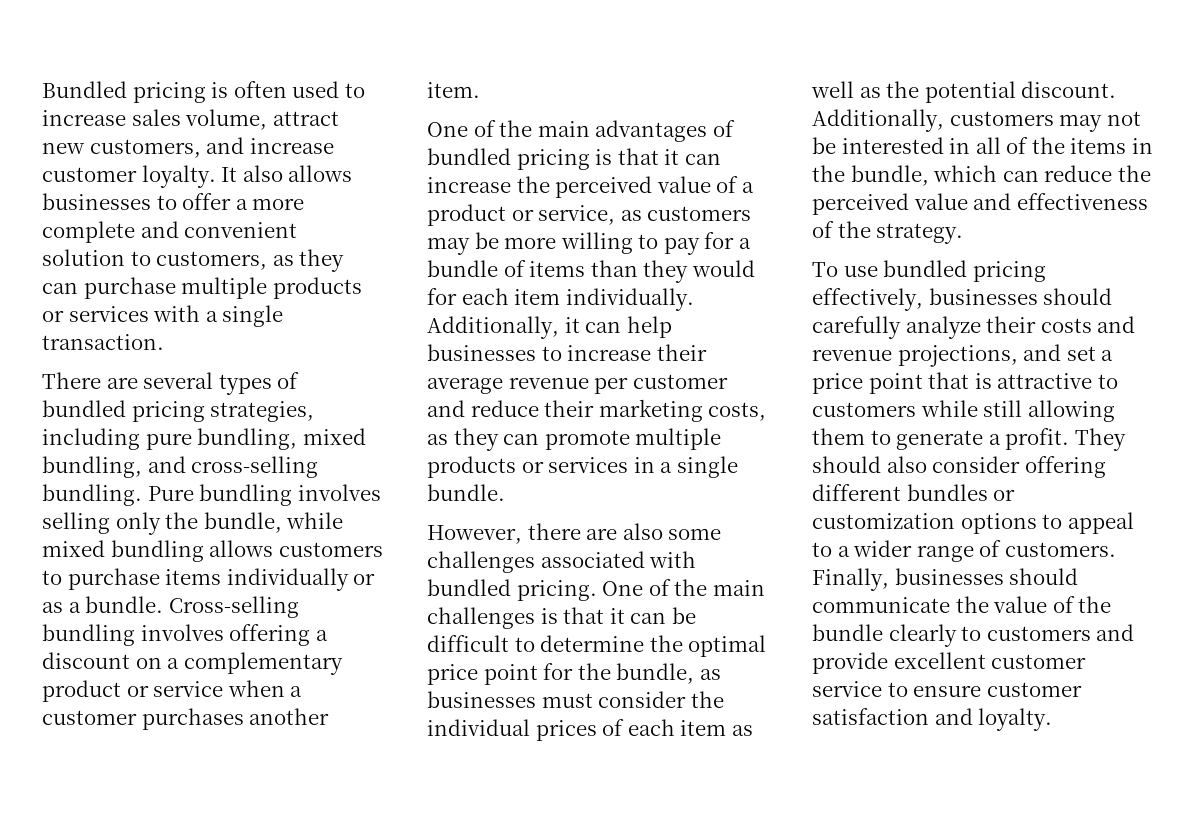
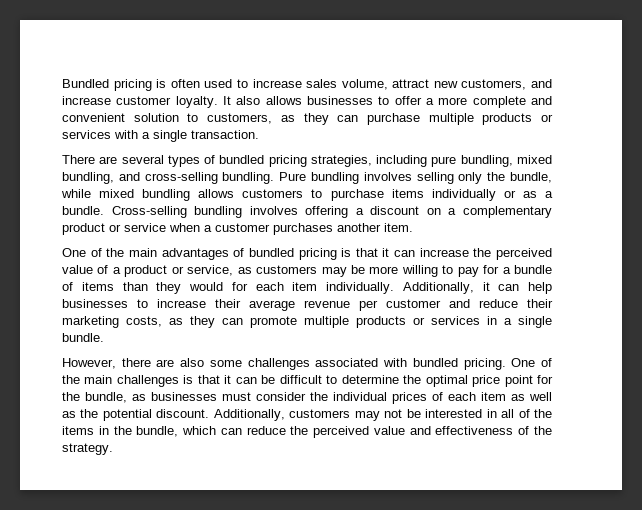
- To use bundled pricing effectively, businesses should carefully analyze their costs and revenue projections, and set a price point that is attractive to customers while still allowing them to generate a profit. They should also consider offering different bundles or customization options to appeal to a wider range of customers. Finally, businesses should communicate the value of the bundle clearly to customers and provide excellent customer service to ensure customer satisfaction and loyalty.

